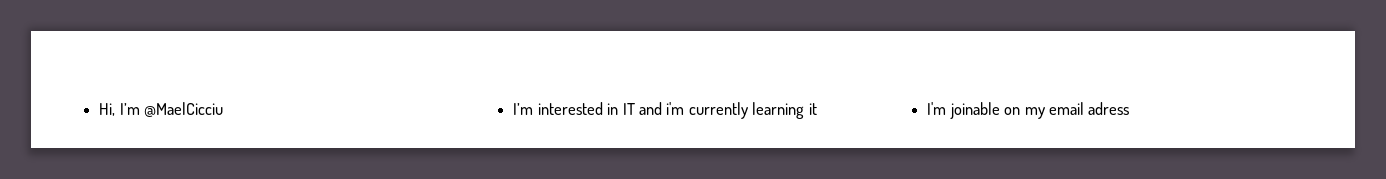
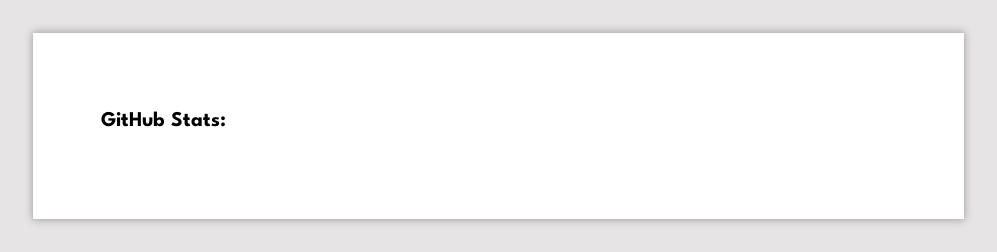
- Hi, I’m @MaelCicciu
- I’m interested in IT and i'm currently learning it
- I'm joinable on my email adress
+ GitHub Stats:

